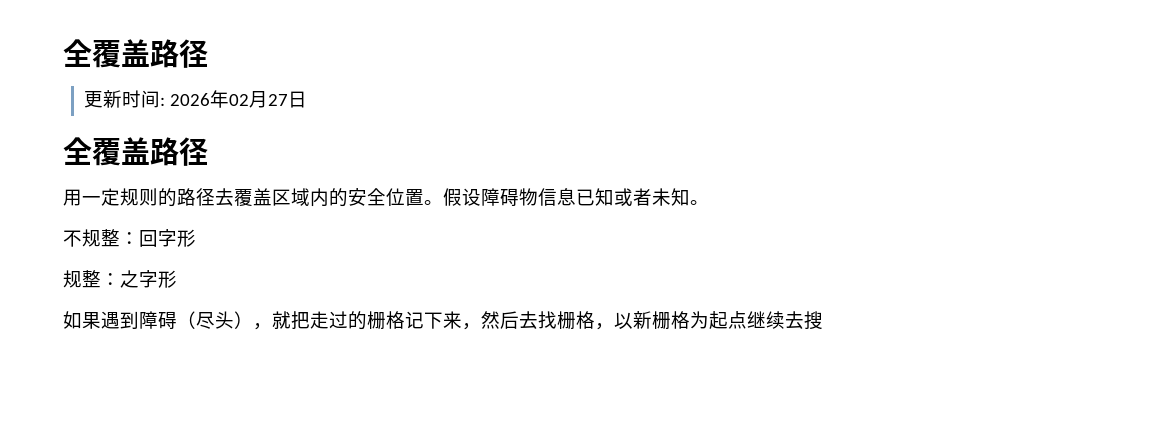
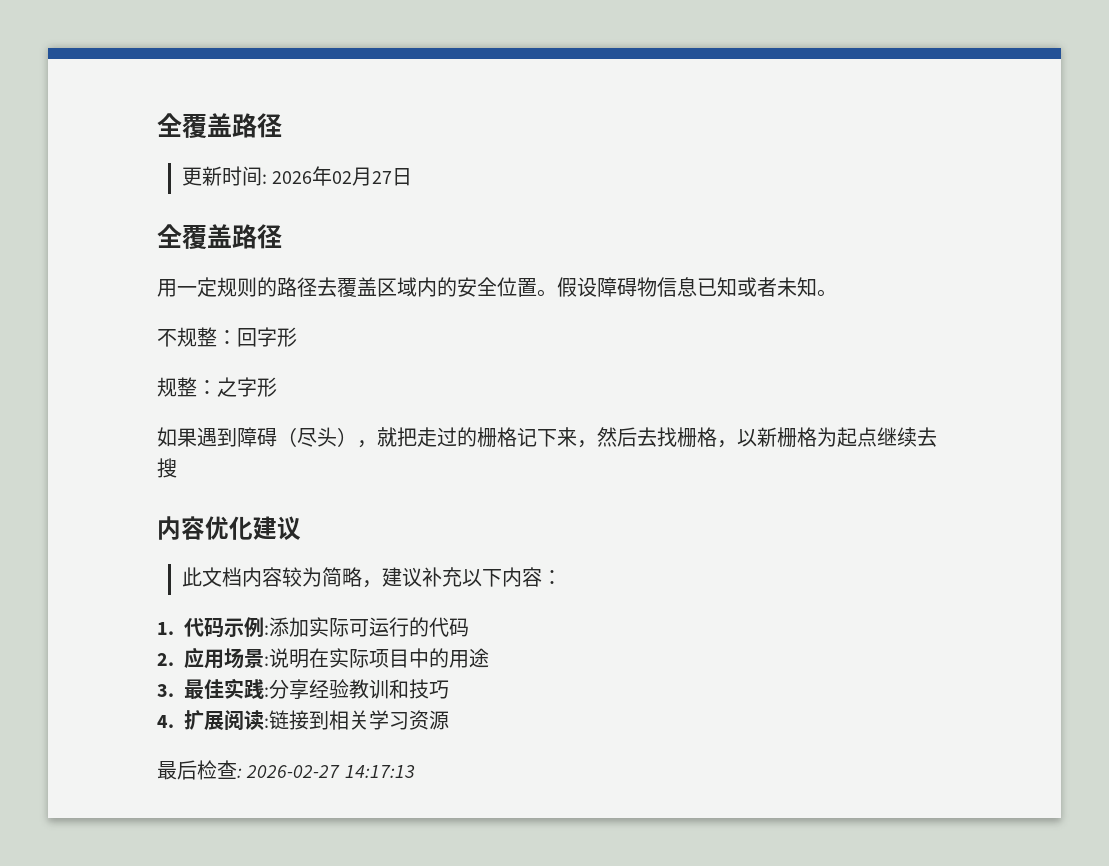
+ 内容优化建议
+ 此文档内容较为简略，建议补充以下内容：
+ 1.代码示例:添加实际可运行的代码
+ 2.应用场景:说明在实际项目中的用途
+ 3.最佳实践:分享经验教训和技巧
+ 4.扩展阅读:链接到相关学习资源
+ 最后检查: 2026-02-27 14:17:13

